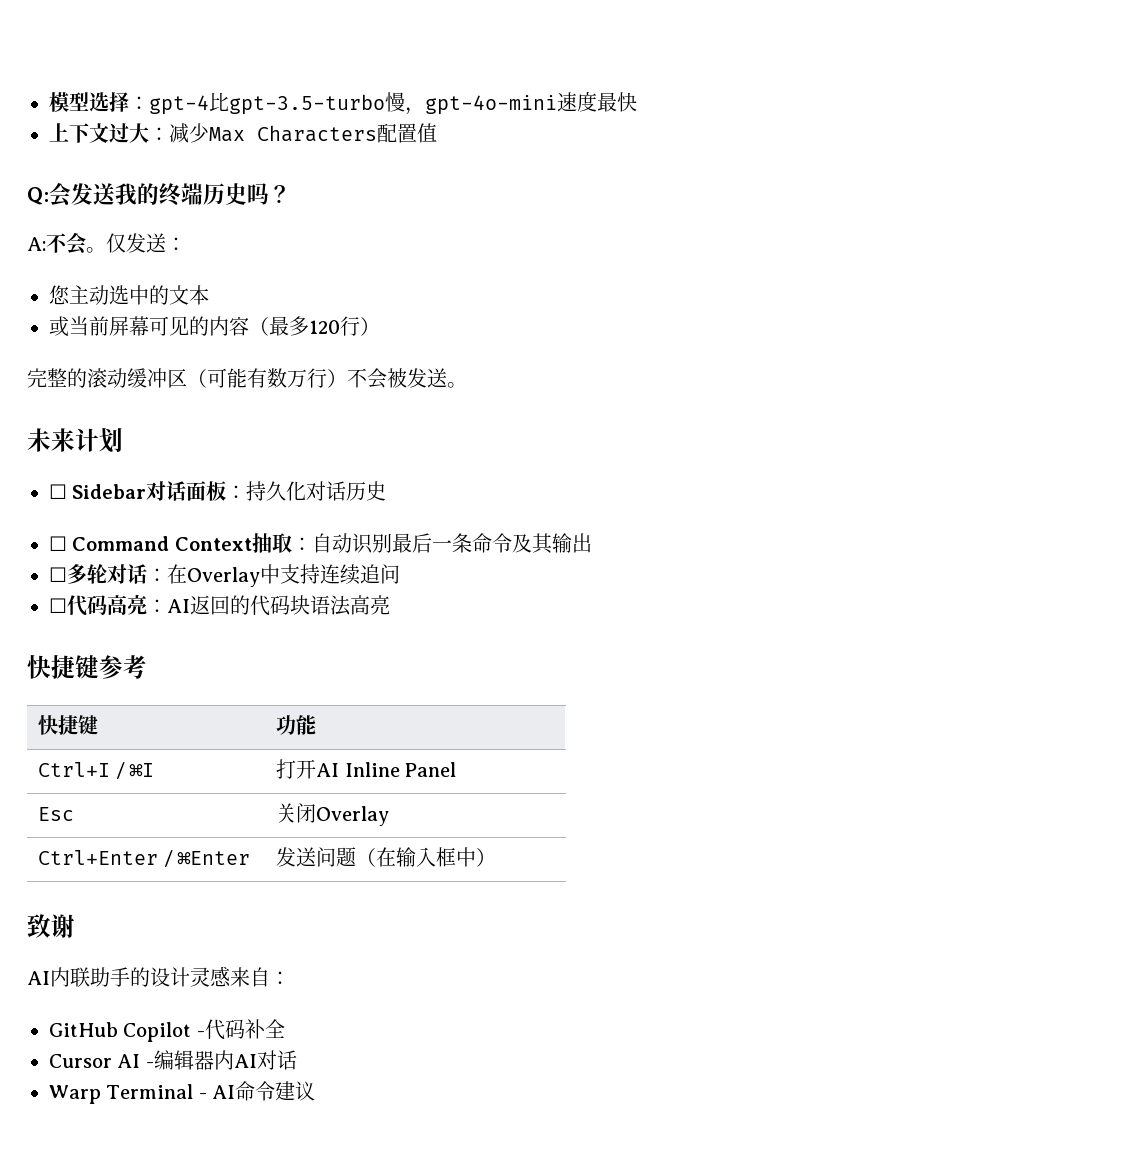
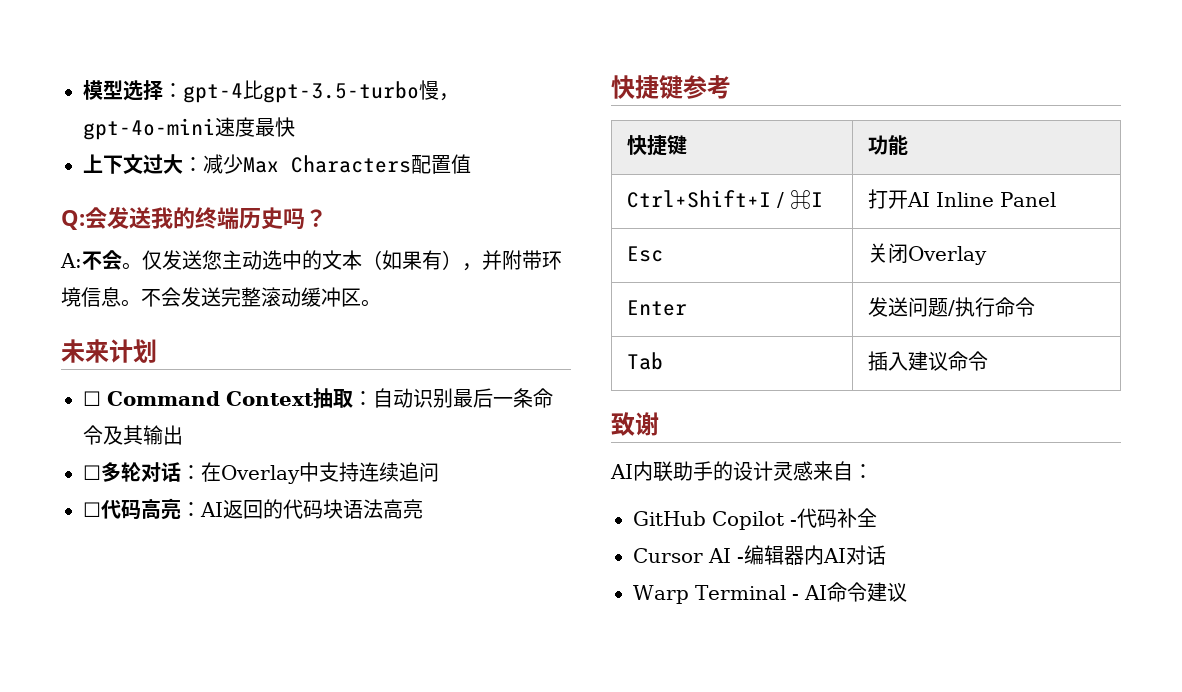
- 仅发送：
- 您主动选中的文本
- 或当前屏幕可见的内容（最多120行）
- 完整的滚动缓冲区（可能有数万行）不会被发送。
+ 仅发送您主动选中的文本（如果有），并附带环境信息。不会发送完整滚动缓冲区。
  未来计划
- ☐ Sidebar对话面板：持久化对话历史
- Ctrl+I / ⌘I | 打开AI Inline Panel
+ Ctrl+Shift+I / ⌘I | 打开AI Inline Panel
- Ctrl+Enter / ⌘Enter | 发送问题（在输入框中）
+ Enter | 发送问题/执行命令
+ Tab | 插入建议命令

